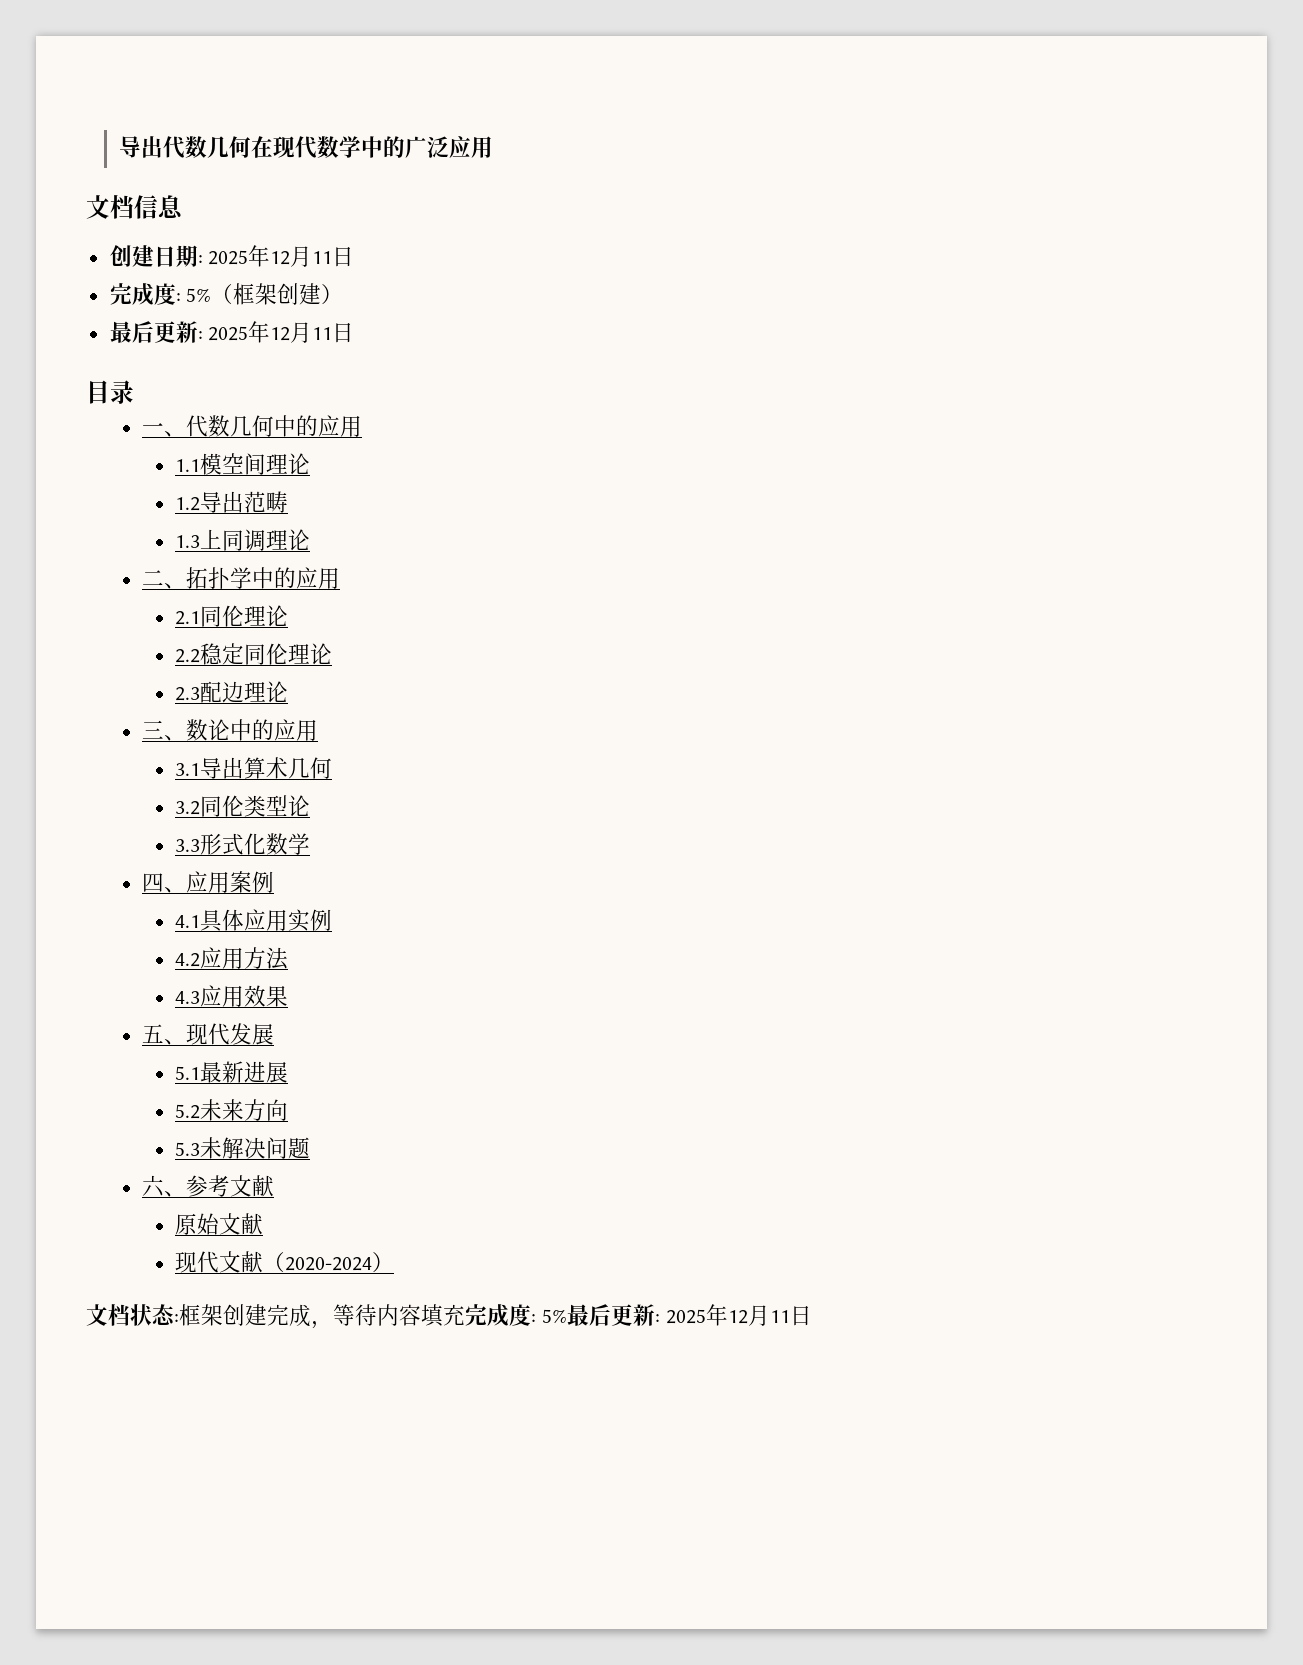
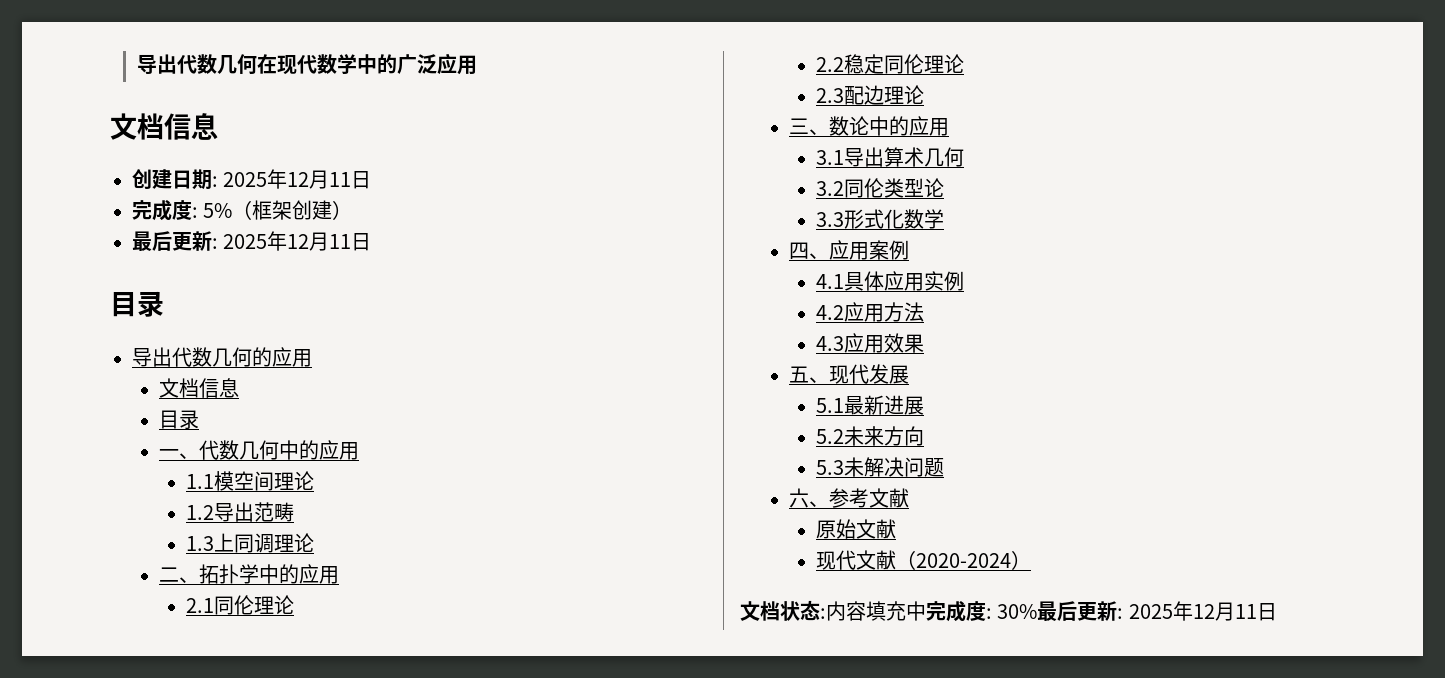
+ 导出代数几何的应用
+ 文档信息
+ 目录
- 文档状态:框架创建完成，等待内容填充完成度: 5%最后更新: 2025年12月11日
+ 文档状态:内容填充中完成度: 30%最后更新: 2025年12月11日

